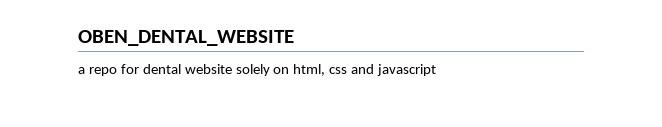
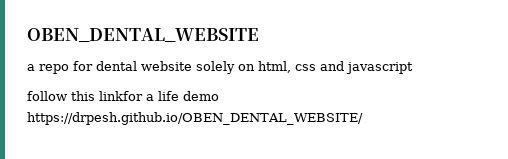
+ follow this linkfor a life demo https://drpesh.github.io/OBEN_DENTAL_WEBSITE/

